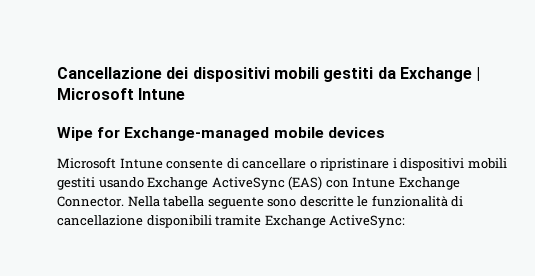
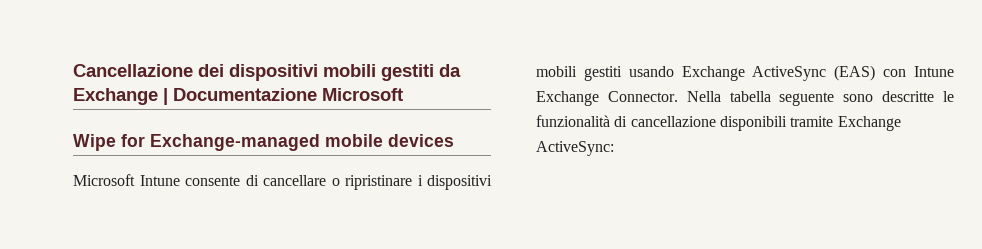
- Cancellazione dei dispositivi mobili gestiti da Exchange | Microsoft Intune
+ Cancellazione dei dispositivi mobili gestiti da Exchange | Documentazione Microsoft

